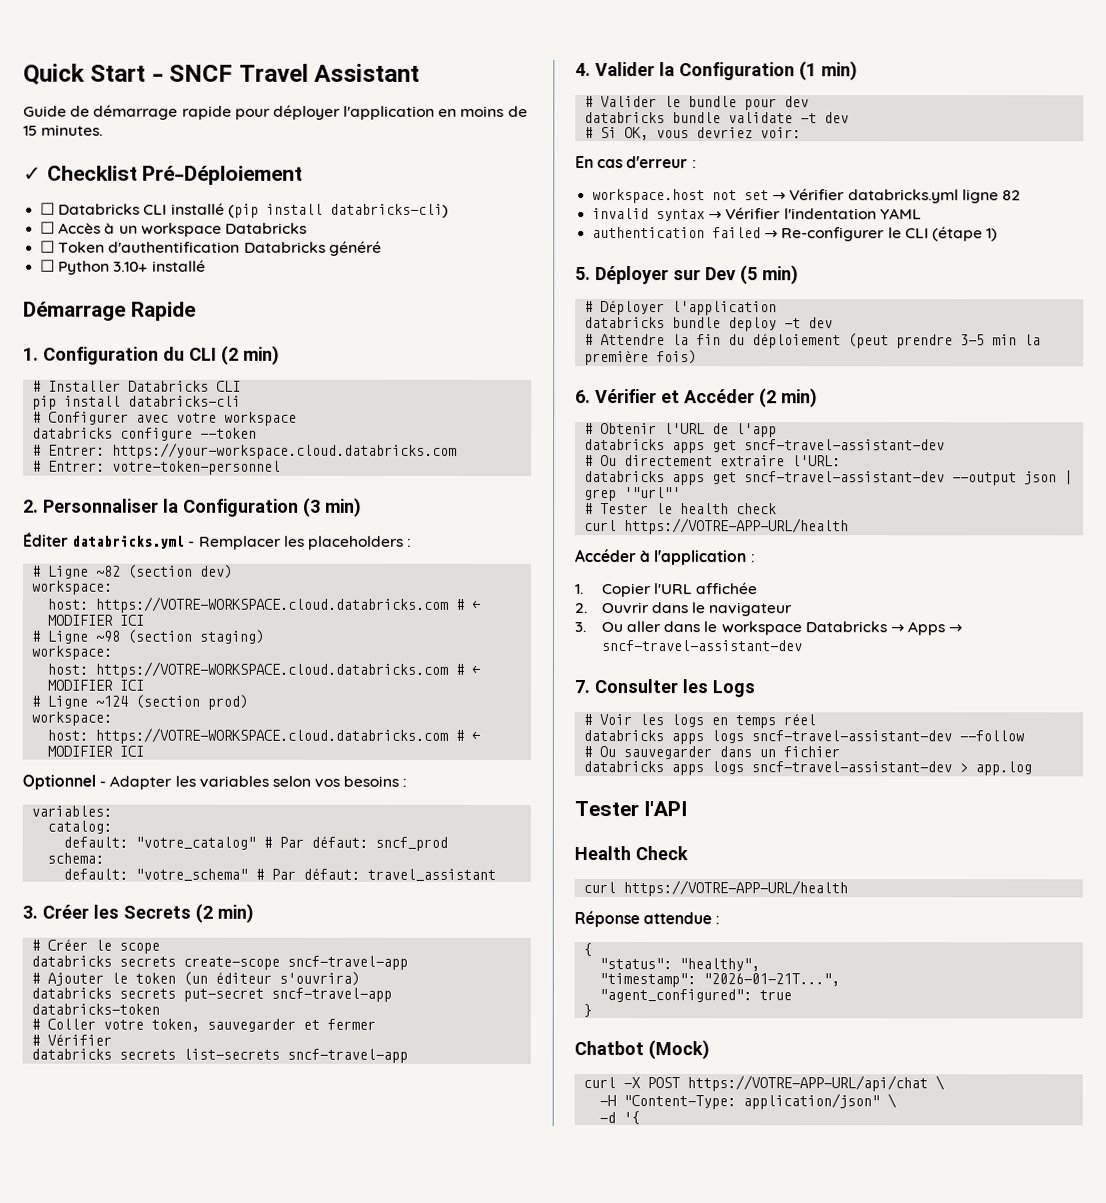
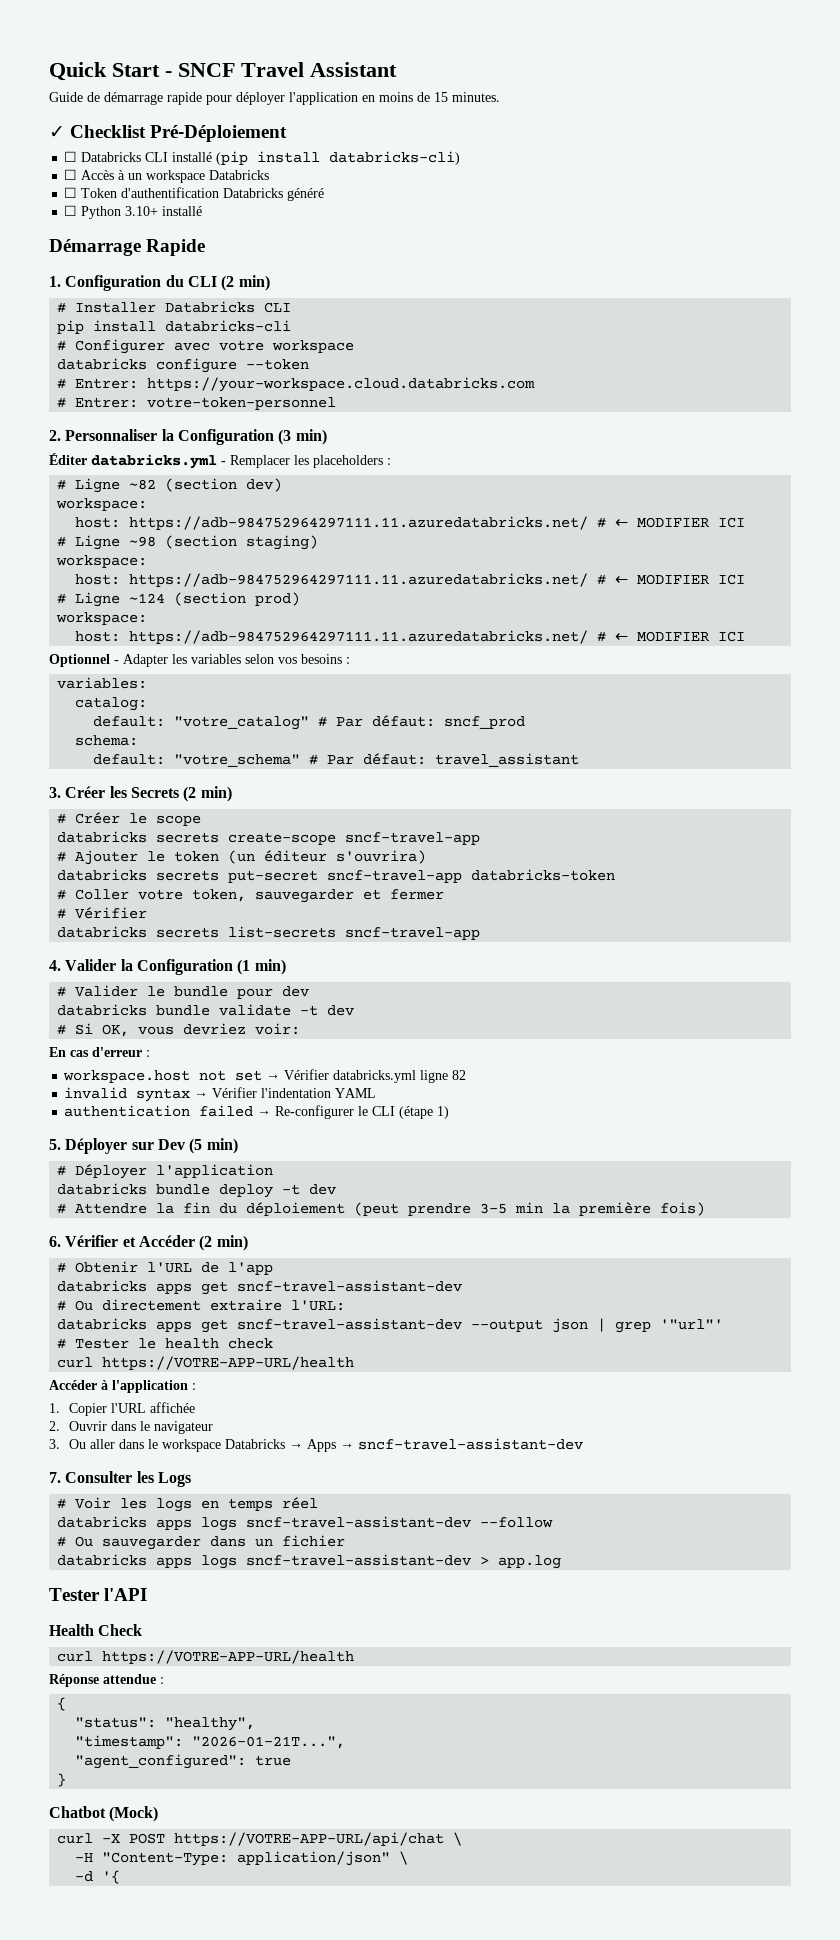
  # Ligne ~82 (section dev)
  workspace:
- host: https://VOTRE-WORKSPACE.cloud.databricks.com # ← MODIFIER ICI
+ host: https://adb-984752964297111.11.azuredatabricks.net/ # ← MODIFIER ICI
  # Ligne ~98 (section staging)
  workspace:
- host: https://VOTRE-WORKSPACE.cloud.databricks.com # ← MODIFIER ICI
+ host: https://adb-984752964297111.11.azuredatabricks.net/ # ← MODIFIER ICI
  # Ligne ~124 (section prod)
  workspace:
- host: https://VOTRE-WORKSPACE.cloud.databricks.com # ← MODIFIER ICI
+ host: https://adb-984752964297111.11.azuredatabricks.net/ # ← MODIFIER ICI

